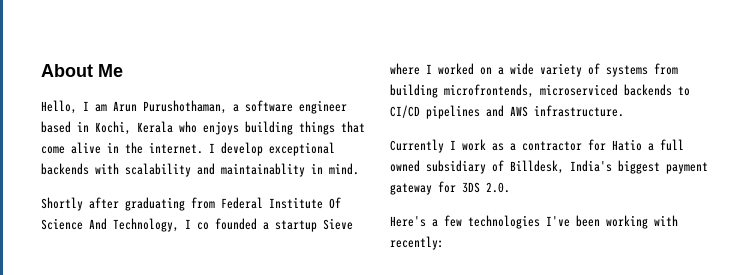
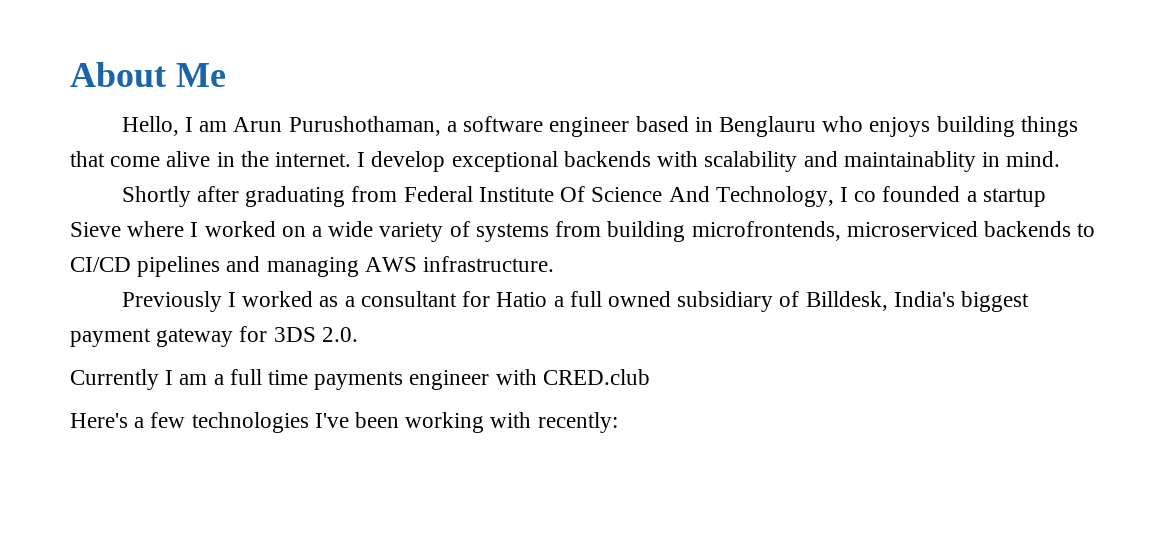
- Hello, I am Arun Purushothaman, a software engineer based in Kochi, Kerala who enjoys building things that come alive in the internet.
+ Hello, I am Arun Purushothaman, a software engineer based in Benglauru who enjoys building things that come alive in the internet.
- Shortly after graduating from Federal Institute Of Science And Technology, I co founded a startup Sieve where I worked on a wide variety of systems from building microfrontends, microserviced backends to CI/CD pipelines and AWS infrastructure.
+ Shortly after graduating from Federal Institute Of Science And Technology, I co founded a startup Sieve where I worked on a wide variety of systems from building microfrontends, microserviced backends to CI/CD pipelines and managing AWS infrastructure.
- Currently I work as a contractor for Hatio a full owned subsidiary of Billdesk, India's biggest payment gateway for 3DS 2.0.
+ Previously I worked as a consultant for Hatio a full owned subsidiary of Billdesk, India's biggest payment gateway for 3DS 2.0.
+ Currently I am a full time payments engineer with CRED.club

